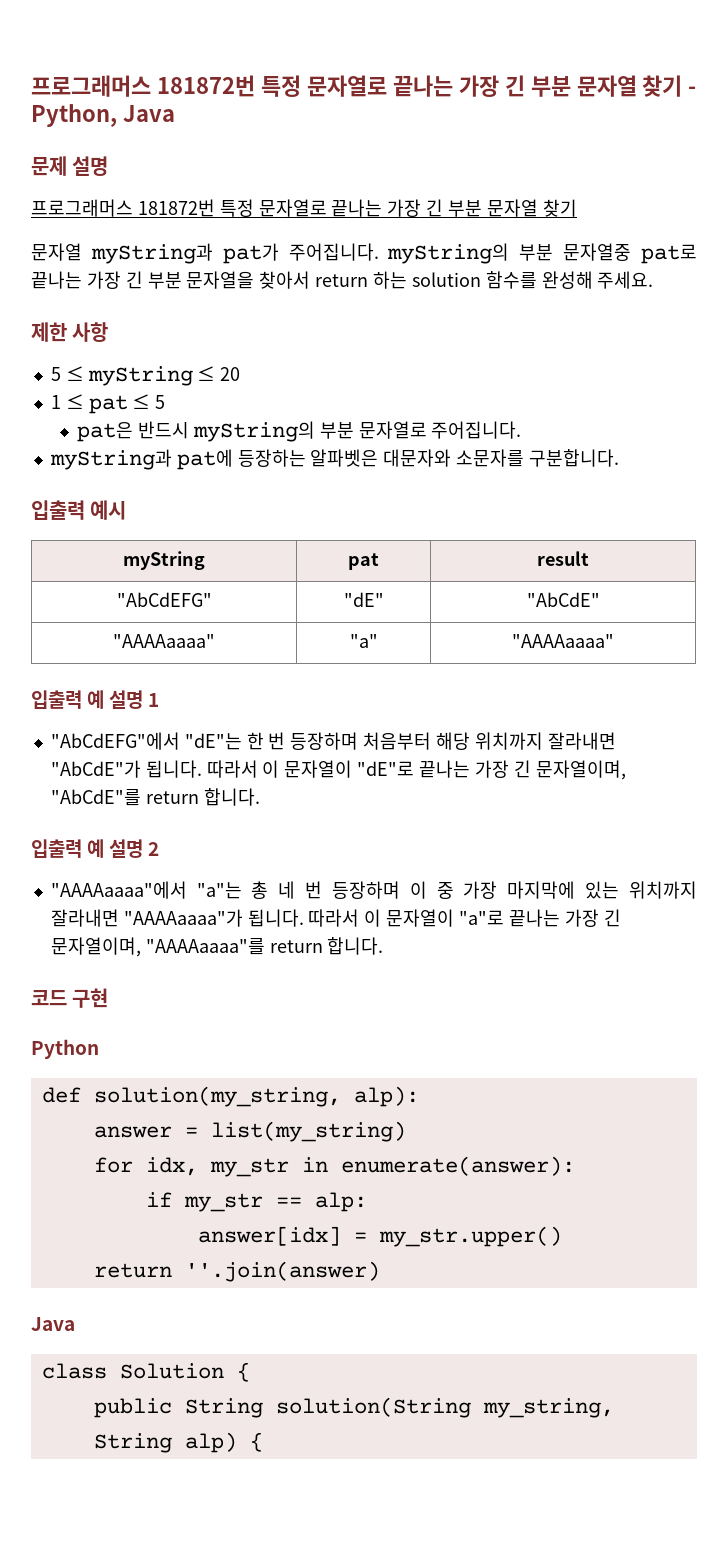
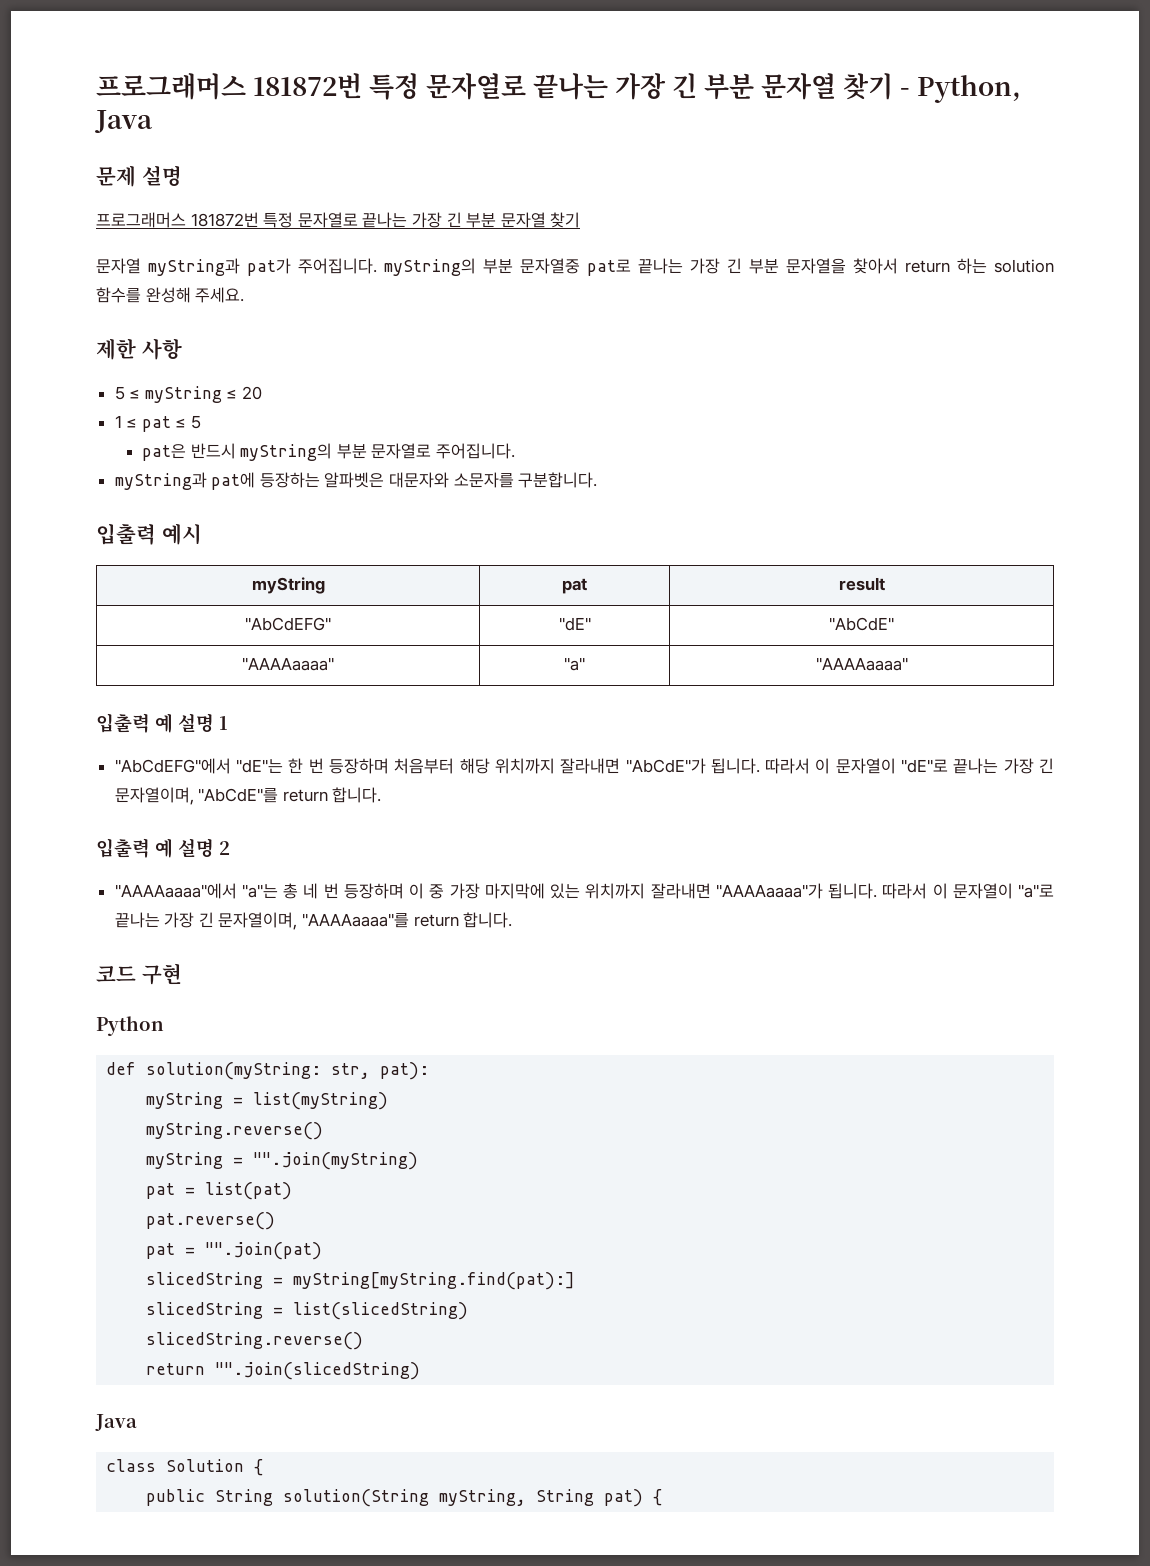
- def solution(my_string, alp):
- answer = list(my_string)
- for idx, my_str in enumerate(answer):
- if my_str == alp:
- answer[idx] = my_str.upper()
- return ''.join(answer)
+ def solution(myString: str, pat):
+ myString = list(myString)
+ myString.reverse()
+ myString = "".join(myString)
+ pat = list(pat)
+ pat.reverse()
+ pat = "".join(pat)
+ slicedString = myString[myString.find(pat):]
+ slicedString = list(slicedString)
+ slicedString.reverse()
+ return "".join(slicedString)
- public String solution(String my_string, String alp) {
+ public String solution(String myString, String pat) {

